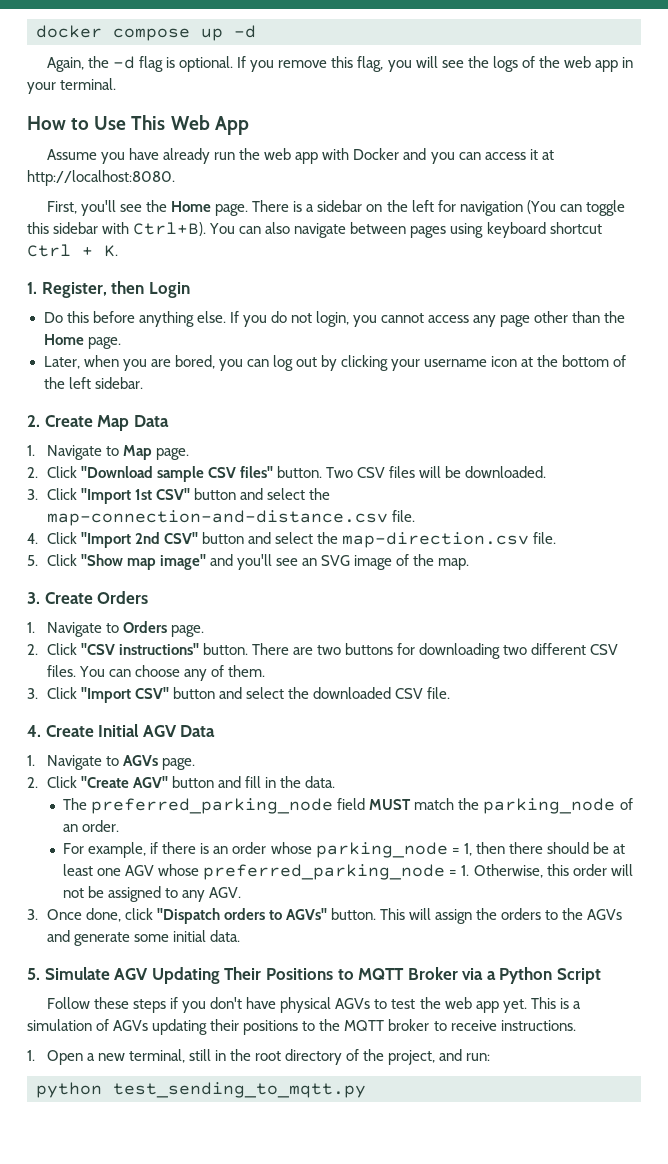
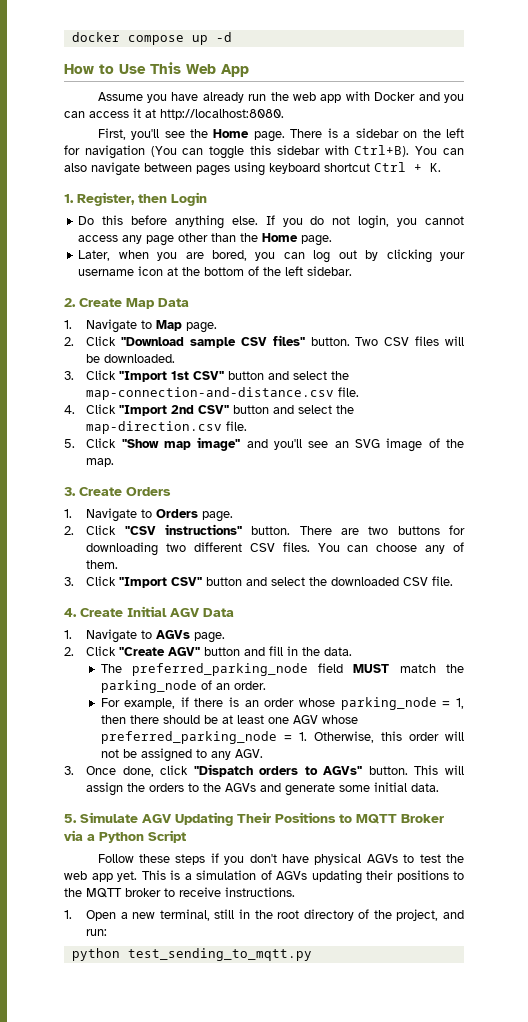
- Again, the -d flag is optional. If you remove this flag, you will see the logs of the web app in your terminal.

